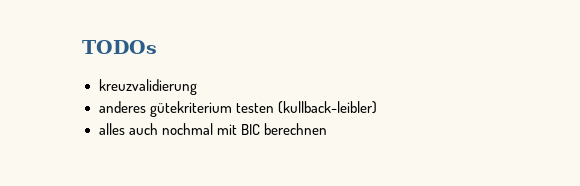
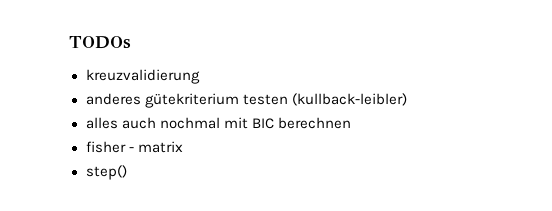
+ fisher - matrix
+ step()

